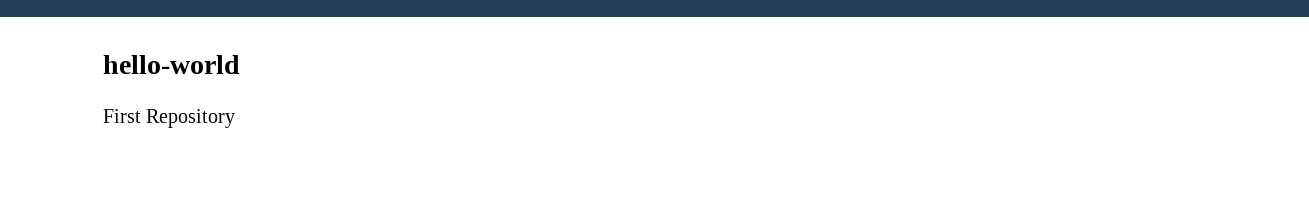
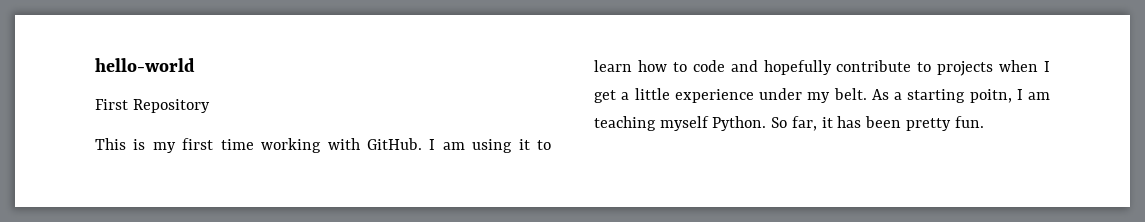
+ This is my first time working with GitHub. I am using it to learn how to code and hopefully contribute to projects when I get a little experience under my belt. As a starting poitn, I am teaching myself Python. So far, it has been pretty fun.

